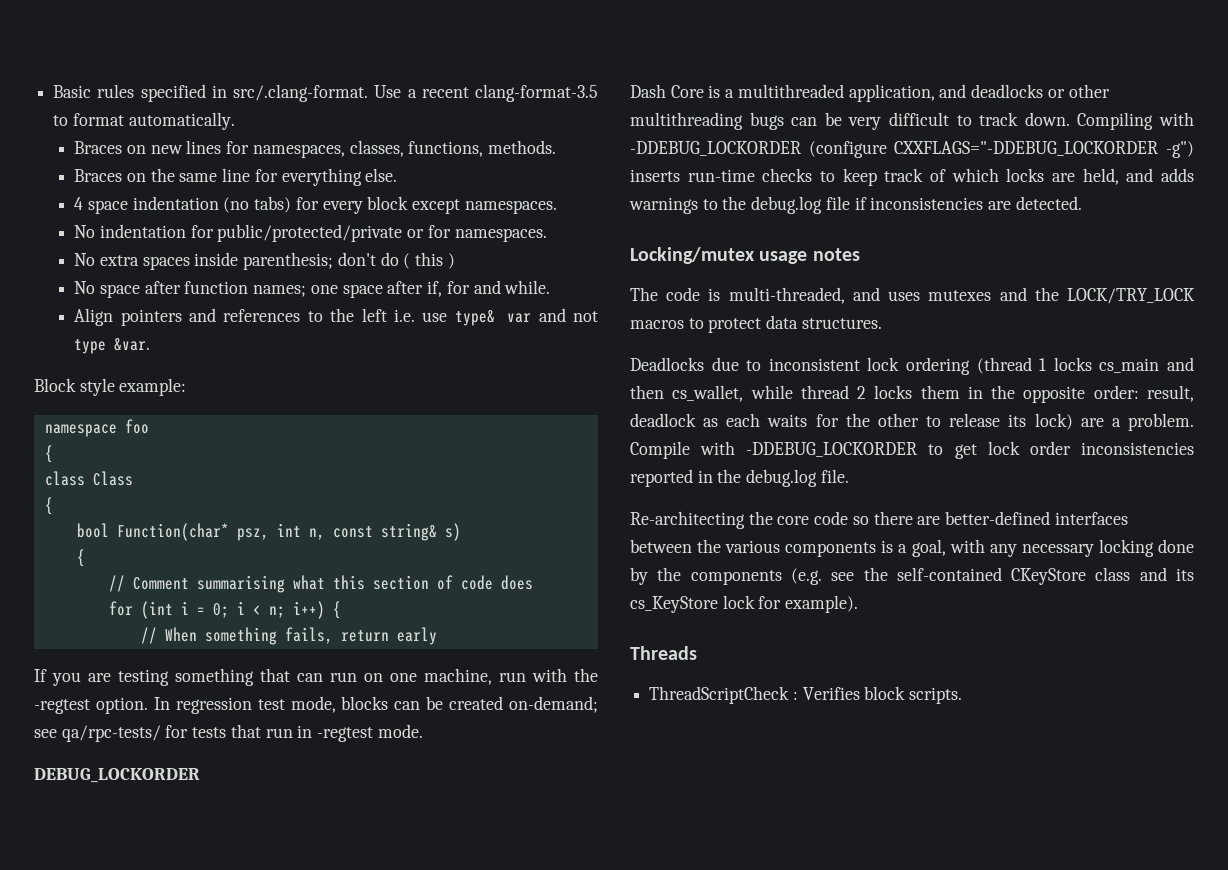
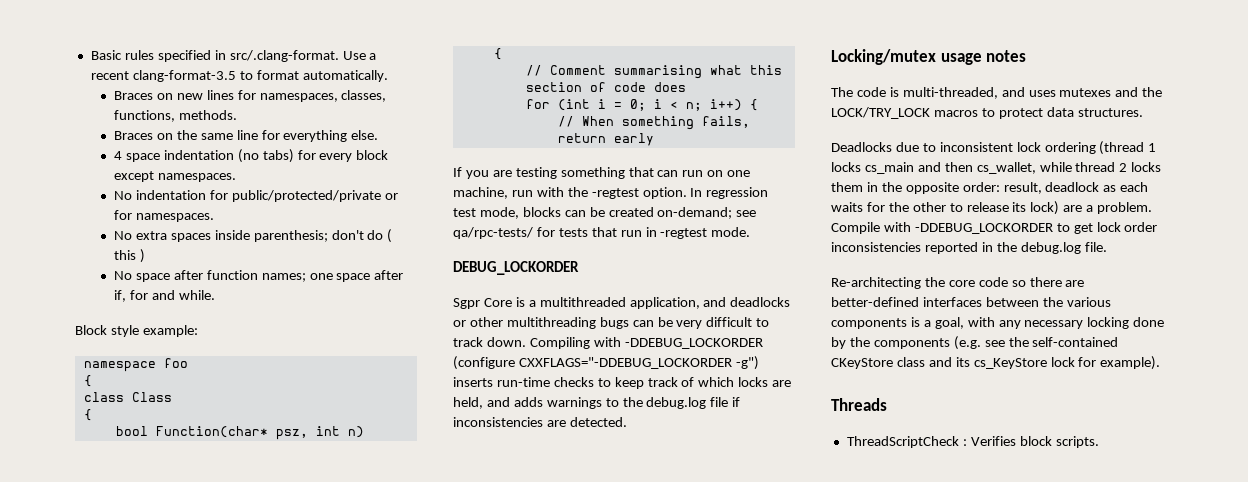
- Align pointers and references to the left i.e. use type& var and not type &var.
- bool Function(char* psz, int n, const string& s)
+ bool Function(char* psz, int n)
- Dash Core is a multithreaded application, and deadlocks or other multithreading bugs can be very difficult to track down.
+ Sgpr Core is a multithreaded application, and deadlocks or other multithreading bugs can be very difficult to track down.

